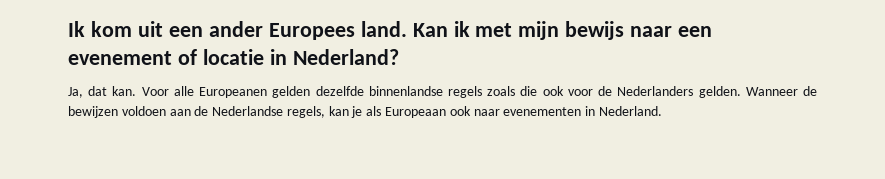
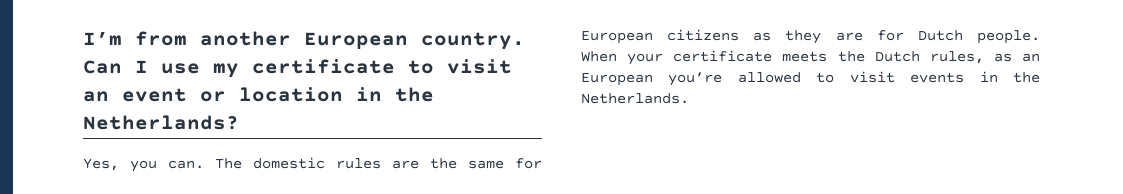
- Ik kom uit een ander Europees land. Kan ik met mijn bewijs naar een evenement of locatie in Nederland?
- Ja, dat kan. Voor alle Europeanen gelden dezelfde binnenlandse regels zoals die ook voor de Nederlanders gelden. Wanneer de bewijzen voldoen aan de Nederlandse regels, kan je als Europeaan ook naar evenementen in Nederland.
+ I’m from another European country. Can I use my certificate to visit an event or location in the Netherlands?
+ Yes, you can. The domestic rules are the same for European citizens as they are for Dutch people. When your certificate meets the Dutch rules, as an European you’re allowed to visit events in the Netherlands.

